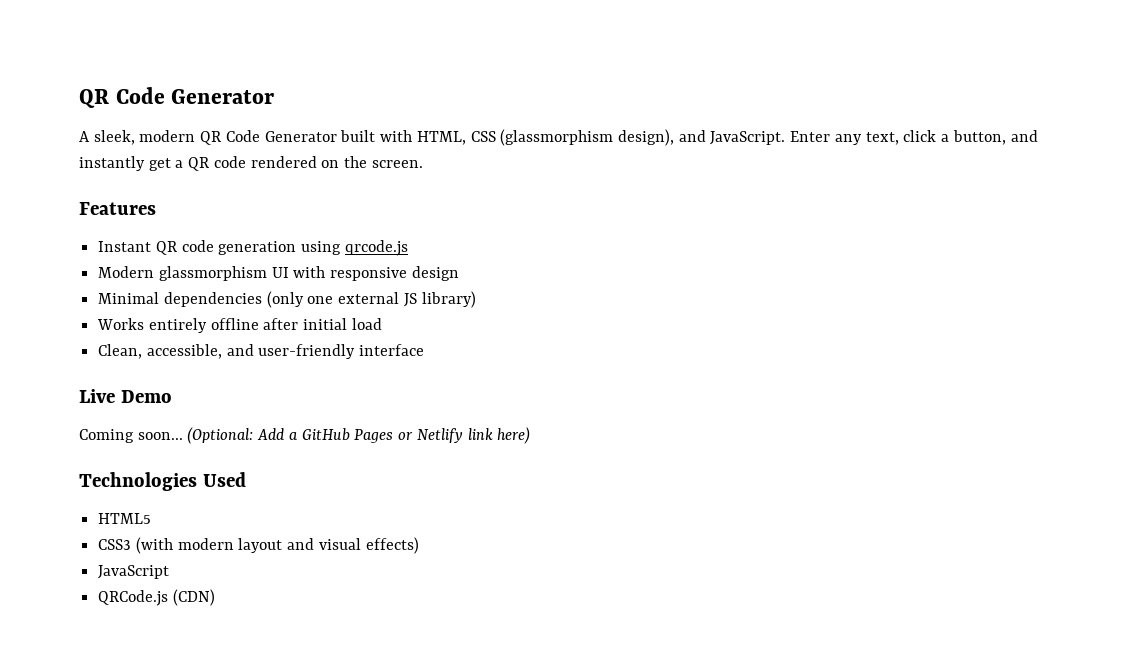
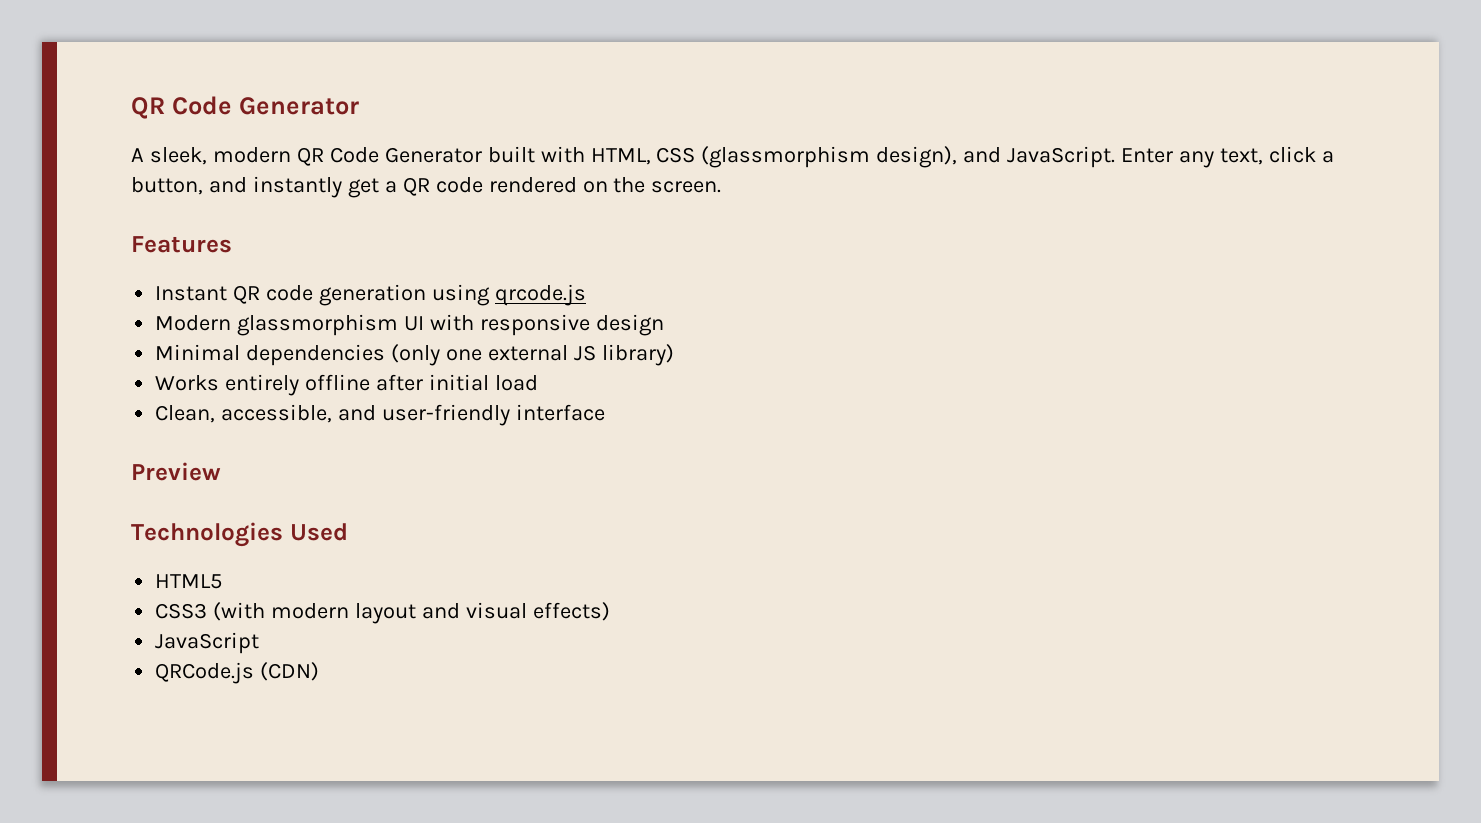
- Live Demo
- Coming soon... (Optional: Add a GitHub Pages or Netlify link here)
+ Preview

